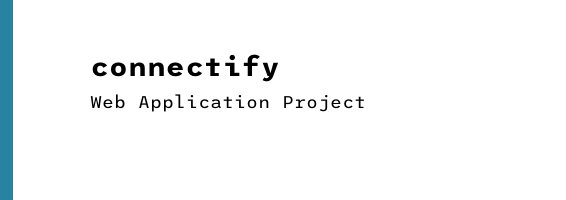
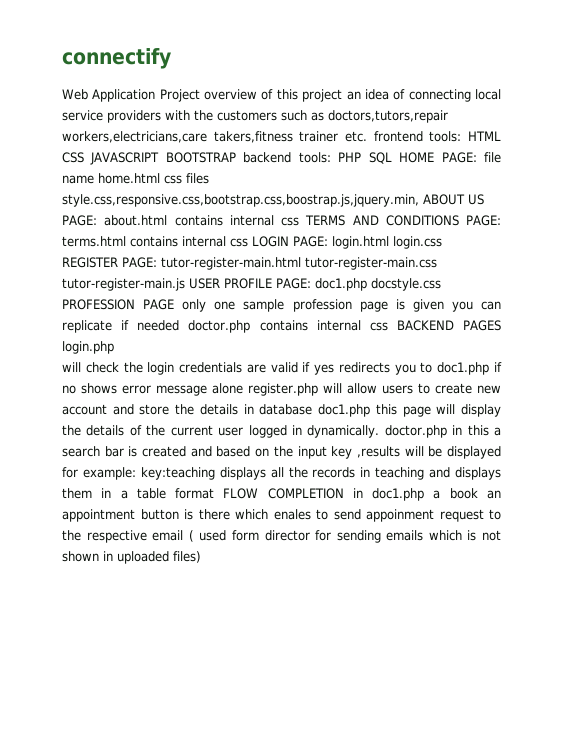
- Web Application Project
+ Web Application Project overview of this project an idea of connecting local service providers with the customers such as doctors,tutors,repair workers,electricians,care takers,fitness trainer etc. frontend tools: HTML CSS JAVASCRIPT BOOTSTRAP backend tools: PHP SQL HOME PAGE: file name home.html css files style.css,responsive.css,bootstrap.css,boostrap.js,jquery.min, ABOUT US PAGE: about.html contains internal css TERMS AND CONDITIONS PAGE: terms.html contains internal css LOGIN PAGE: login.html login.css REGISTER PAGE: tutor-register-main.html tutor-register-main.css tutor-register-main.js USER PROFILE PAGE: doc1.php docstyle.css PROFESSION PAGE only one sample profession page is given you can replicate if needed doctor.php contains internal css BACKEND PAGES login.php
+ will check the login credentials are valid if yes redirects you to doc1.php if no shows error message alone register.php will allow users to create new account and store the details in database doc1.php this page will display the details of the current user logged in dynamically. doctor.php in this a search bar is created and based on the input key ,results will be displayed for example: key:teaching displays all the records in teaching and displays them in a table format FLOW COMPLETION in doc1.php a book an appointment button is there which enales to send appoinment request to the respective email ( used form director for sending emails which is not shown in uploaded files)

